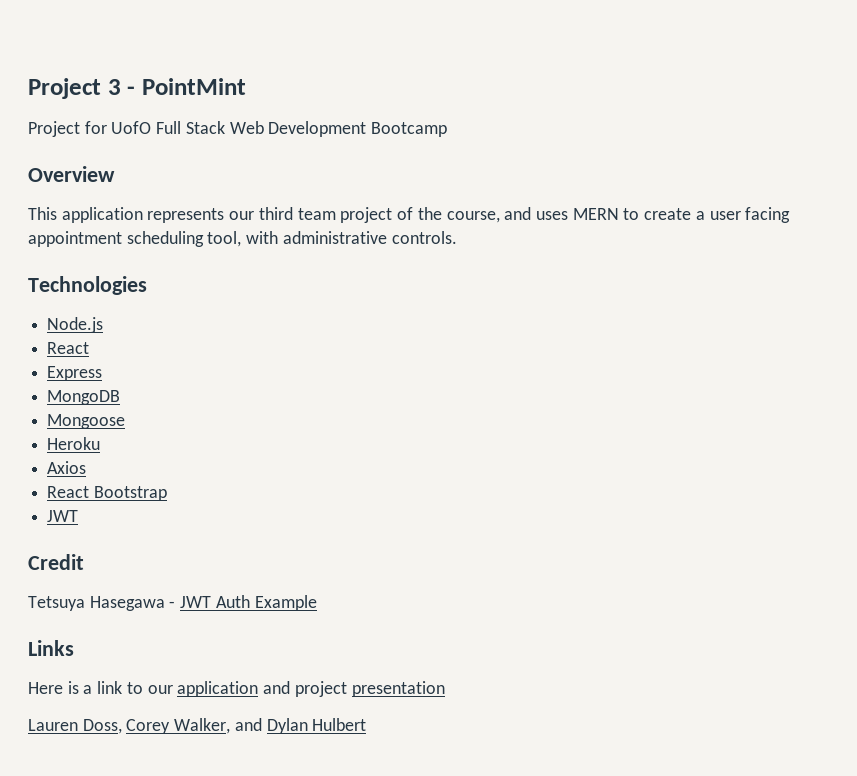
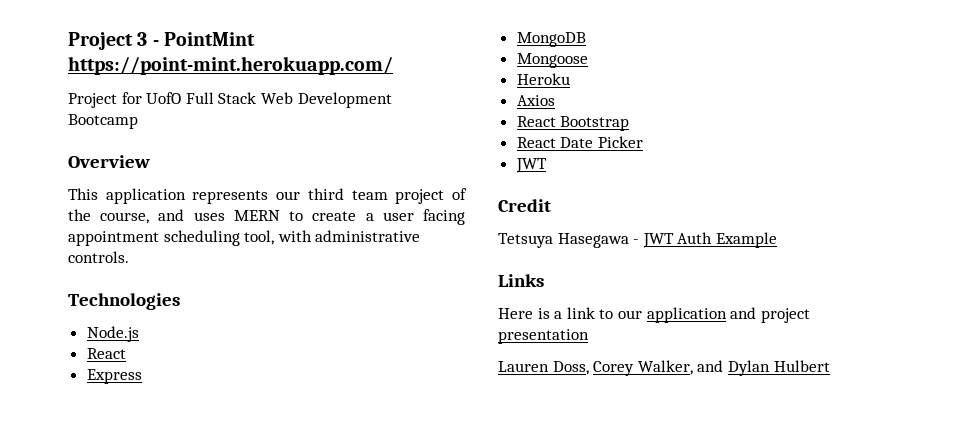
- Project 3 - PointMint
+ Project 3 - PointMint https://point-mint.herokuapp.com/
+ React Date Picker

